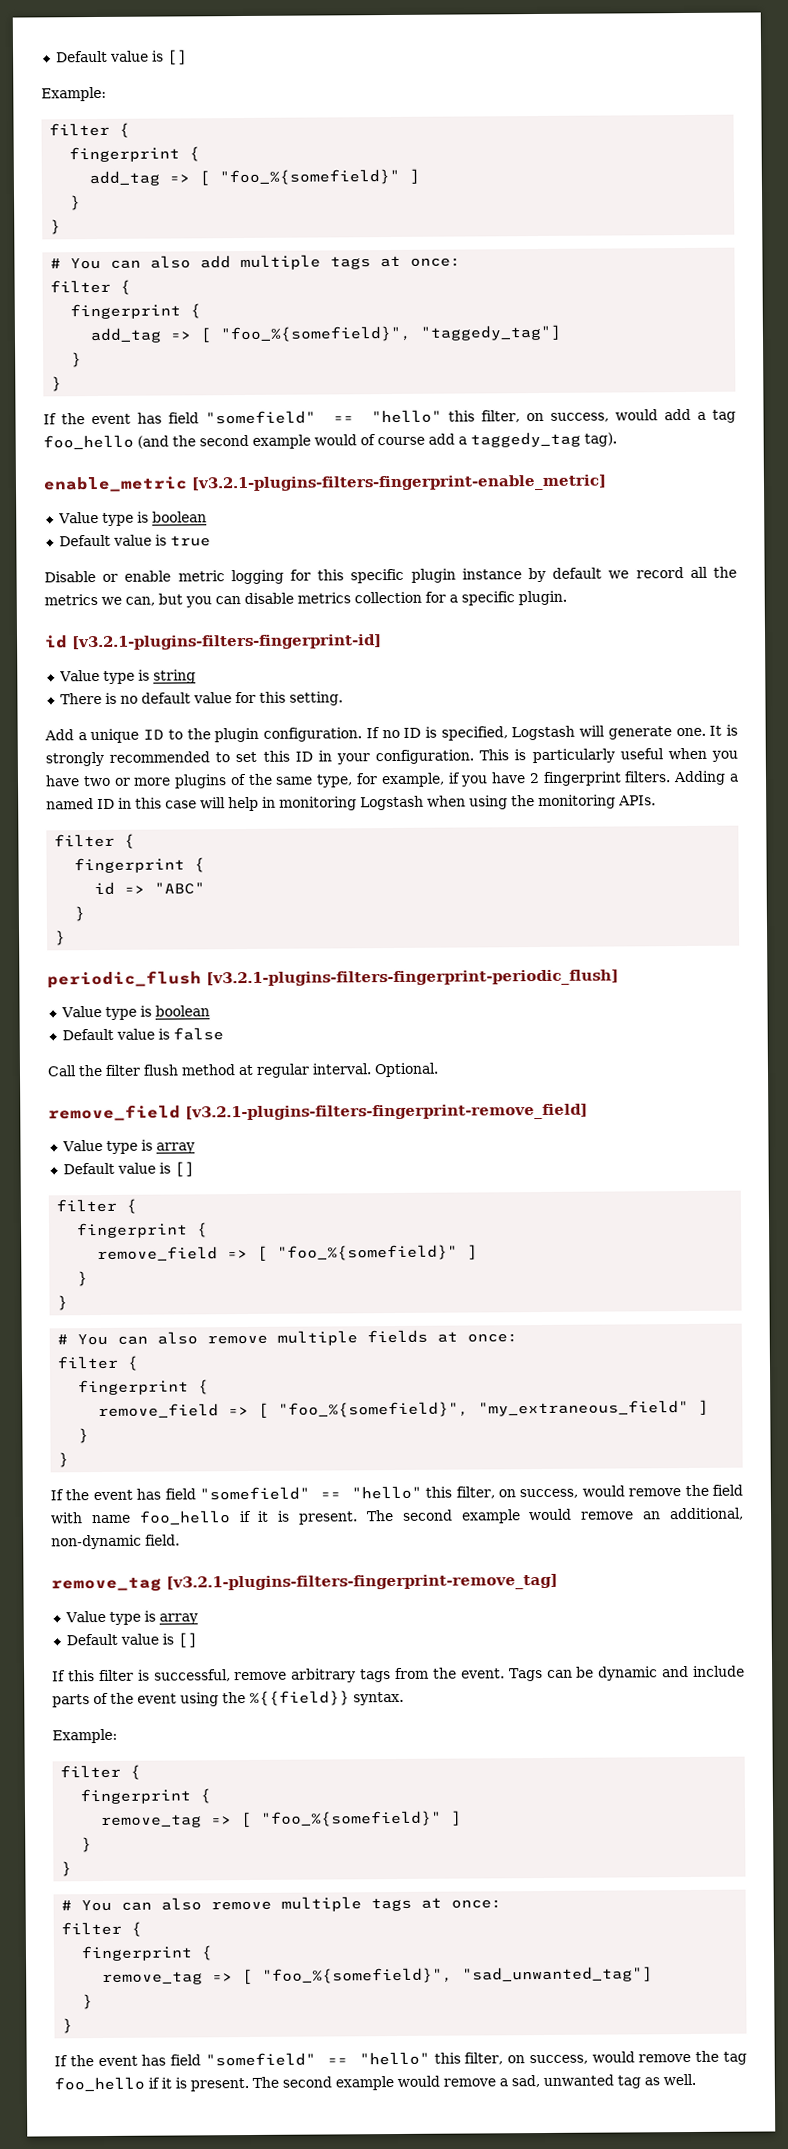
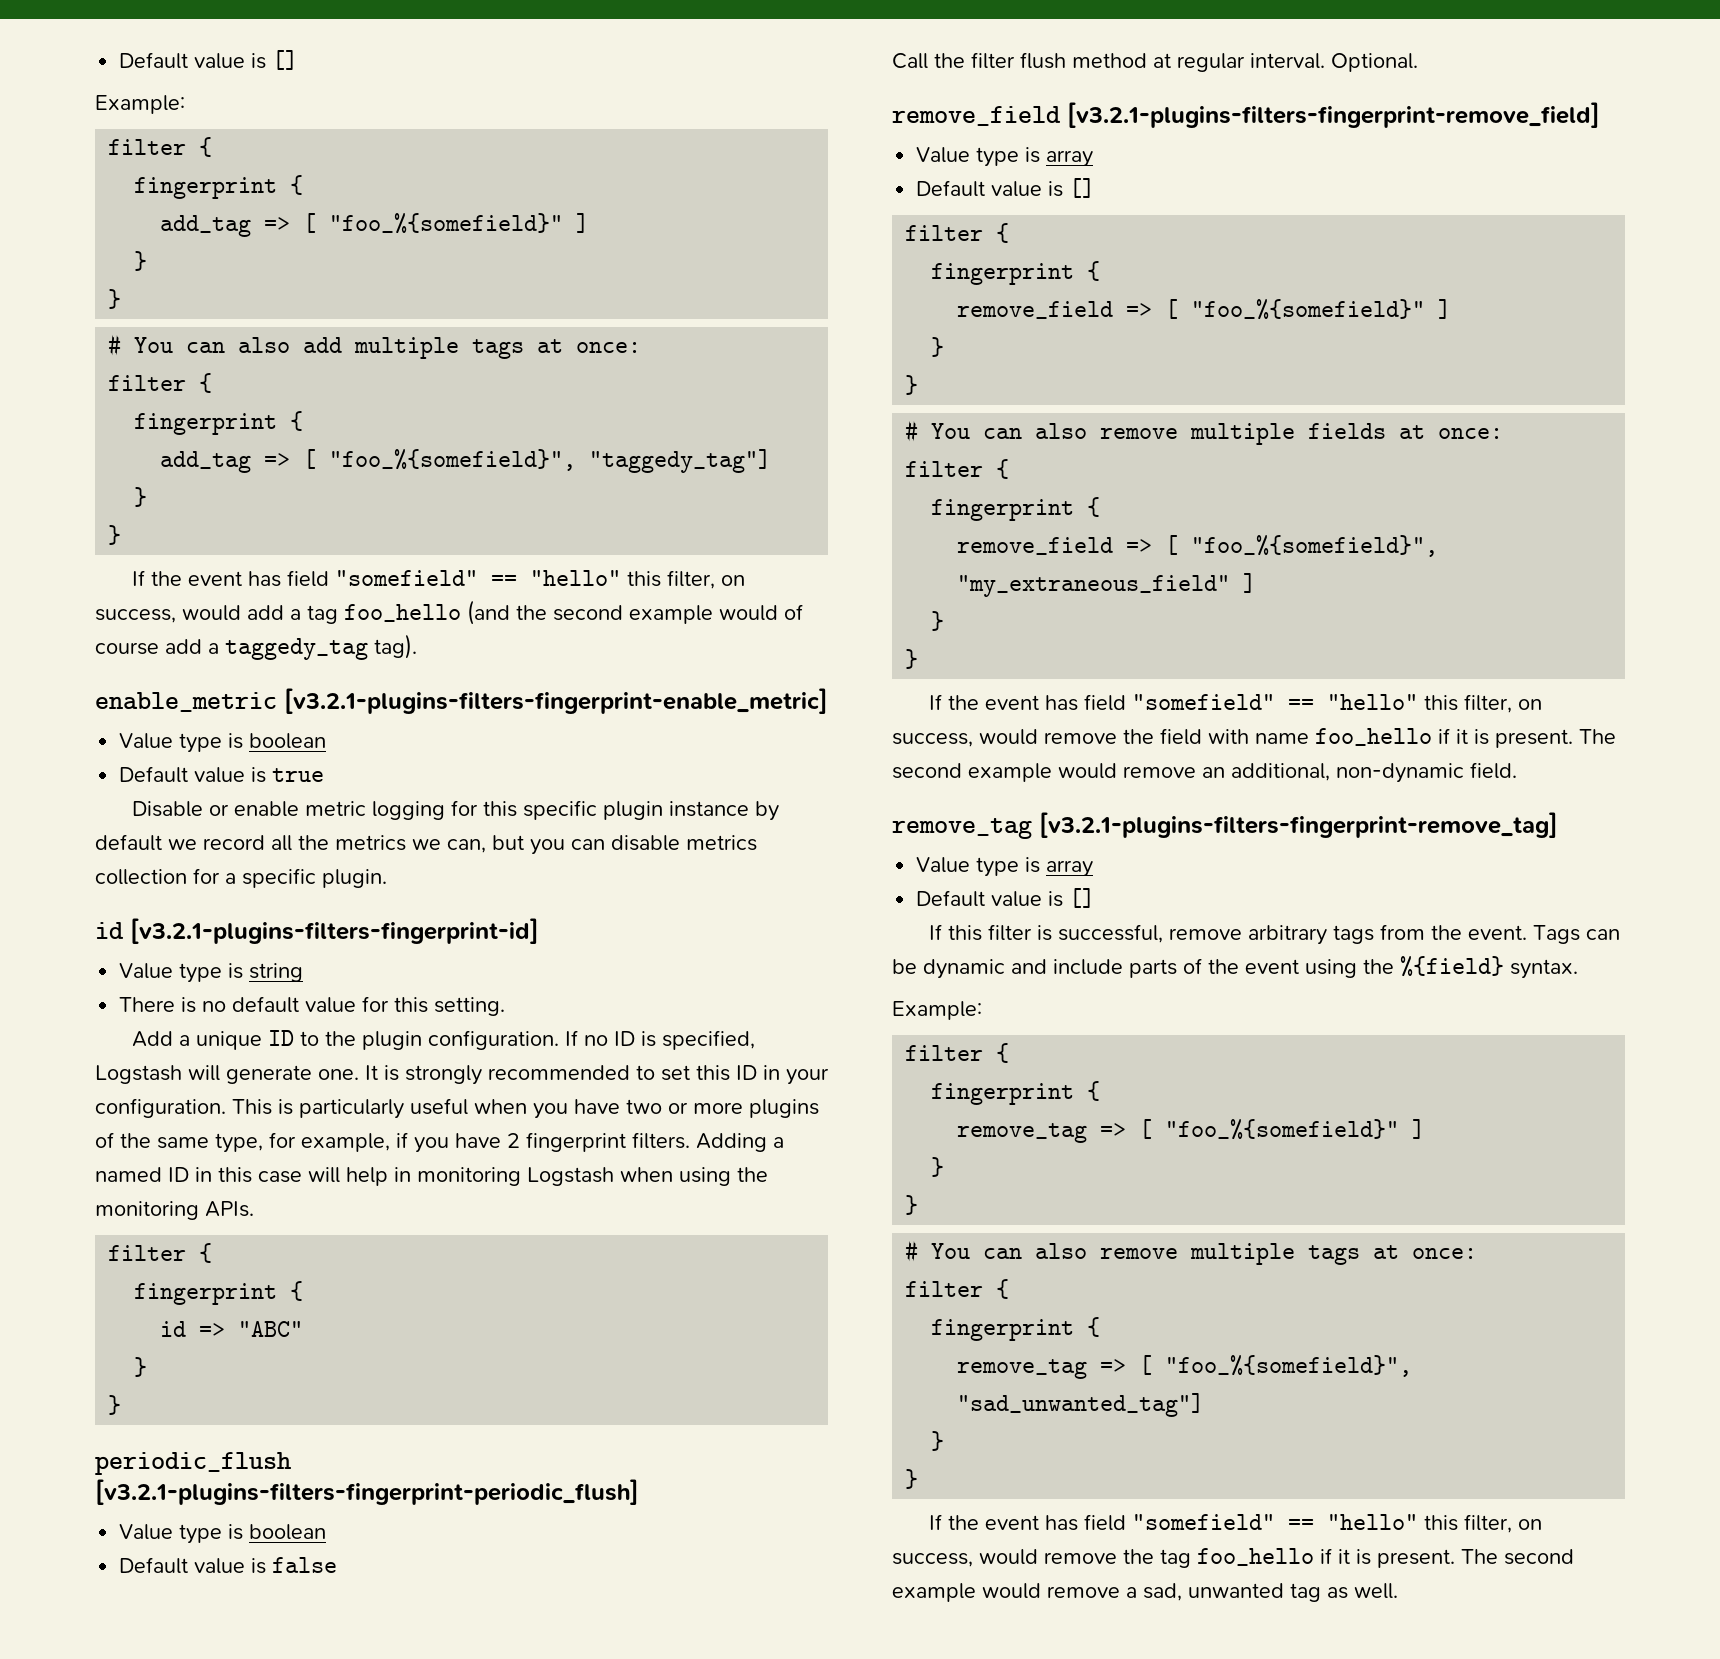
- Tags can be dynamic and include parts of the event using the %{{field}} syntax.
+ Tags can be dynamic and include parts of the event using the %{field} syntax.

